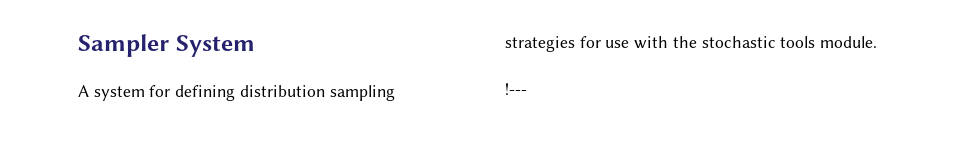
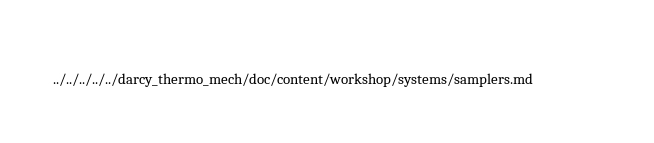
- Sampler System
- A system for defining distribution sampling strategies for use with the stochastic tools module.
- !---
+ ../../../../../darcy_thermo_mech/doc/content/workshop/systems/samplers.md

